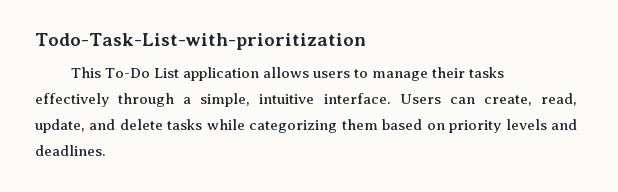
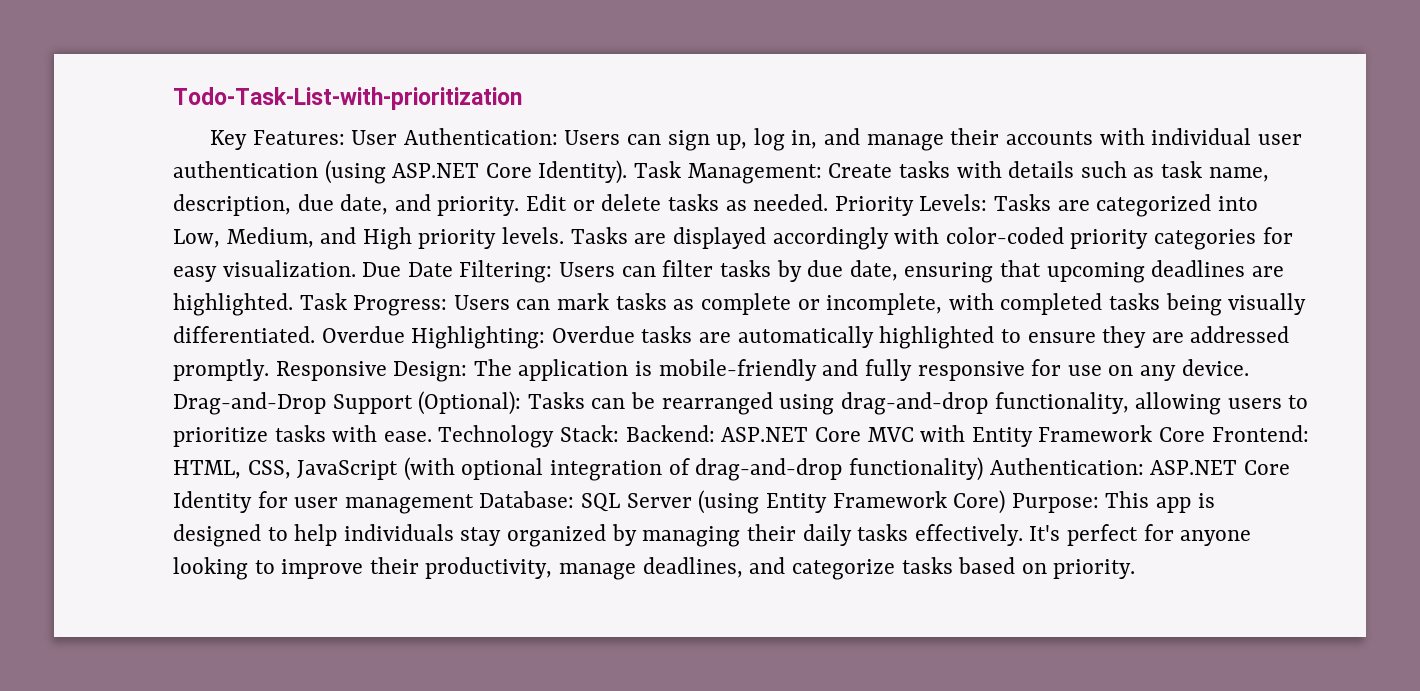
- This To-Do List application allows users to manage their tasks effectively through a simple, intuitive interface. Users can create, read, update, and delete tasks while categorizing them based on priority levels and deadlines.
+ Key Features: User Authentication: Users can sign up, log in, and manage their accounts with individual user authentication (using ASP.NET Core Identity). Task Management: Create tasks with details such as task name, description, due date, and priority. Edit or delete tasks as needed. Priority Levels: Tasks are categorized into Low, Medium, and High priority levels. Tasks are displayed accordingly with color-coded priority categories for easy visualization. Due Date Filtering: Users can filter tasks by due date, ensuring that upcoming deadlines are highlighted. Task Progress: Users can mark tasks as complete or incomplete, with completed tasks being visually differentiated. Overdue Highlighting: Overdue tasks are automatically highlighted to ensure they are addressed promptly. Responsive Design: The application is mobile-friendly and fully responsive for use on any device. Drag-and-Drop Support (Optional): Tasks can be rearranged using drag-and-drop functionality, allowing users to prioritize tasks with ease. Technology Stack: Backend: ASP.NET Core MVC with Entity Framework Core Frontend: HTML, CSS, JavaScript (with optional integration of drag-and-drop functionality) Authentication: ASP.NET Core Identity for user management Database: SQL Server (using Entity Framework Core) Purpose: This app is designed to help individuals stay organized by managing their daily tasks effectively. It's perfect for anyone looking to improve their productivity, manage deadlines, and categorize tasks based on priority.

